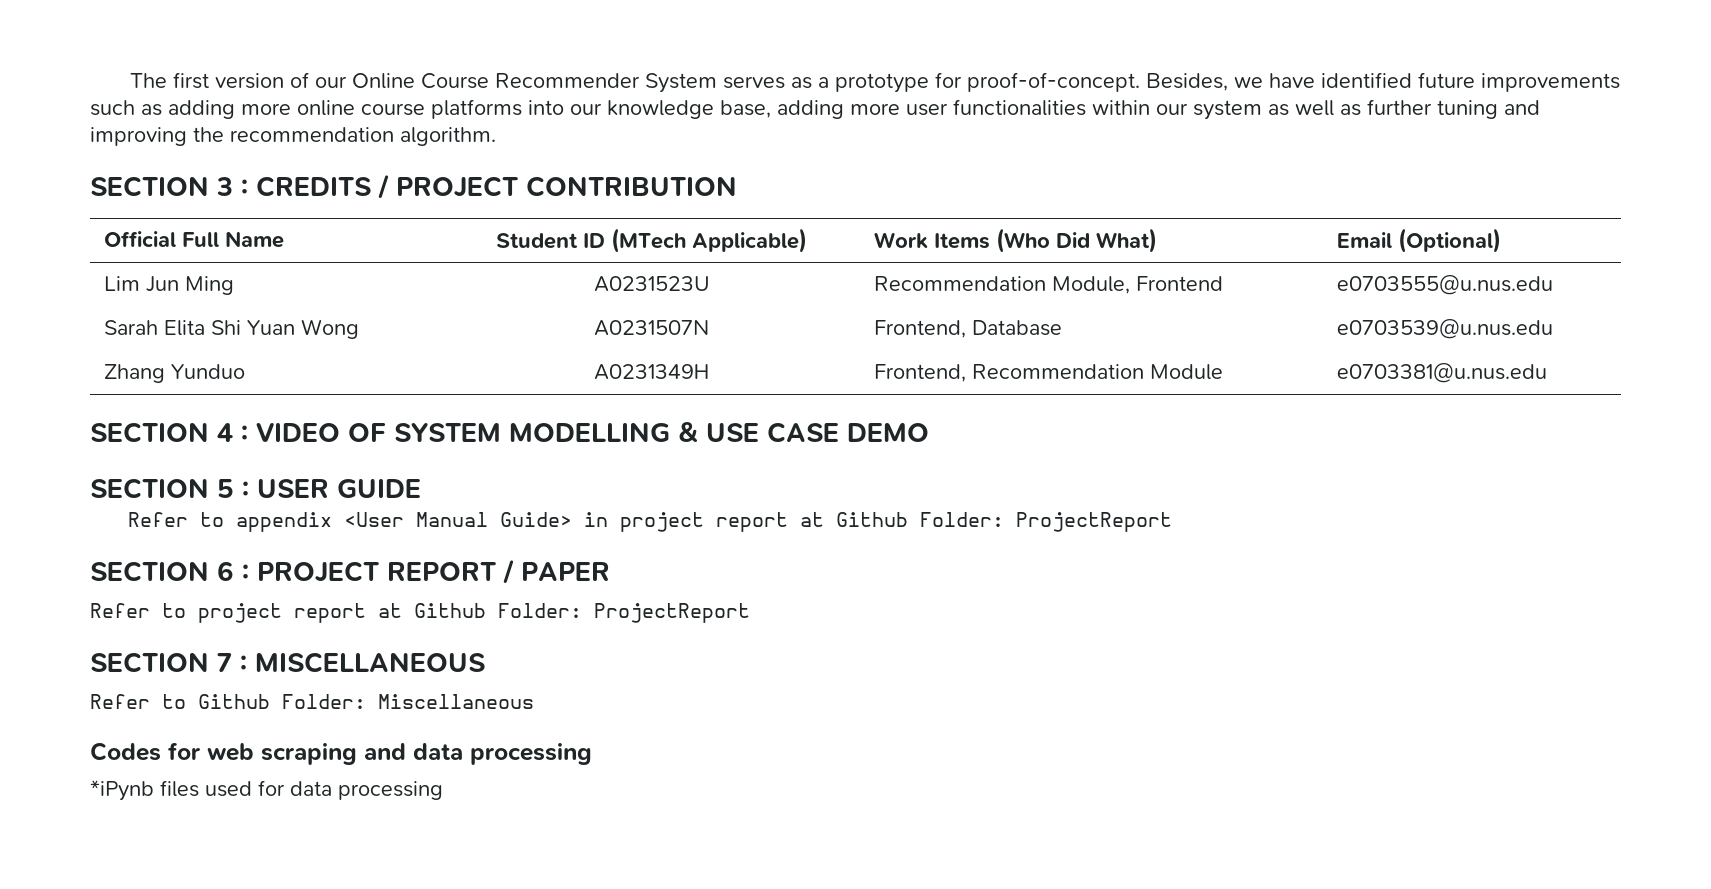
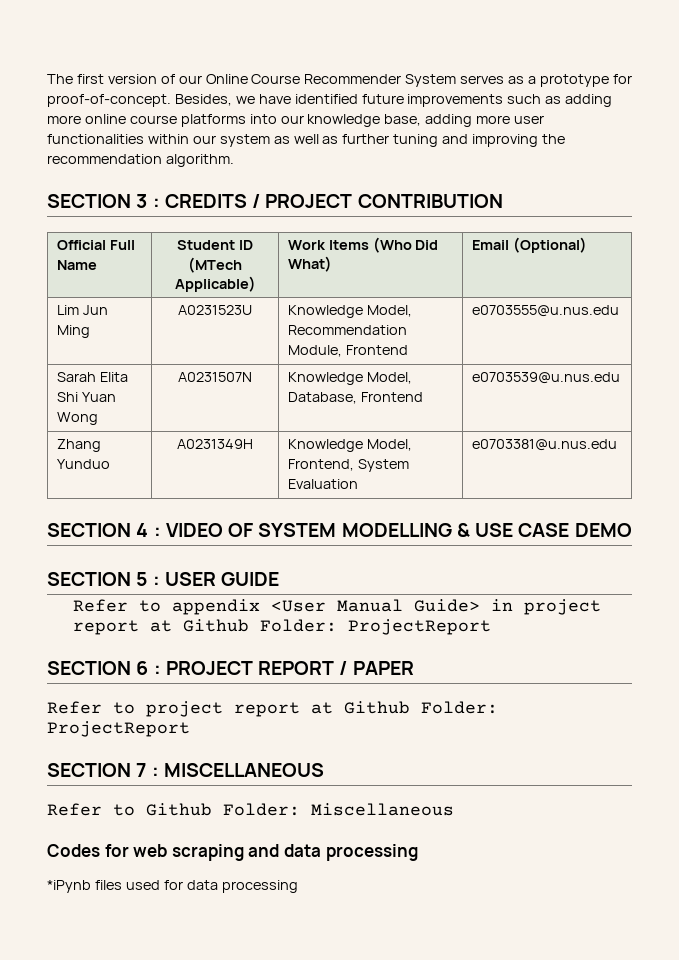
- Lim Jun Ming | A0231523U | Recommendation Module, Frontend | e0703555@u.nus.edu
+ Lim Jun Ming | A0231523U | Knowledge Model, Recommendation Module, Frontend | e0703555@u.nus.edu
- Sarah Elita Shi Yuan Wong | A0231507N | Frontend, Database | e0703539@u.nus.edu
+ Sarah Elita Shi Yuan Wong | A0231507N | Knowledge Model, Database, Frontend | e0703539@u.nus.edu
- Zhang Yunduo | A0231349H | Frontend, Recommendation Module | e0703381@u.nus.edu
+ Zhang Yunduo | A0231349H | Knowledge Model, Frontend, System Evaluation | e0703381@u.nus.edu

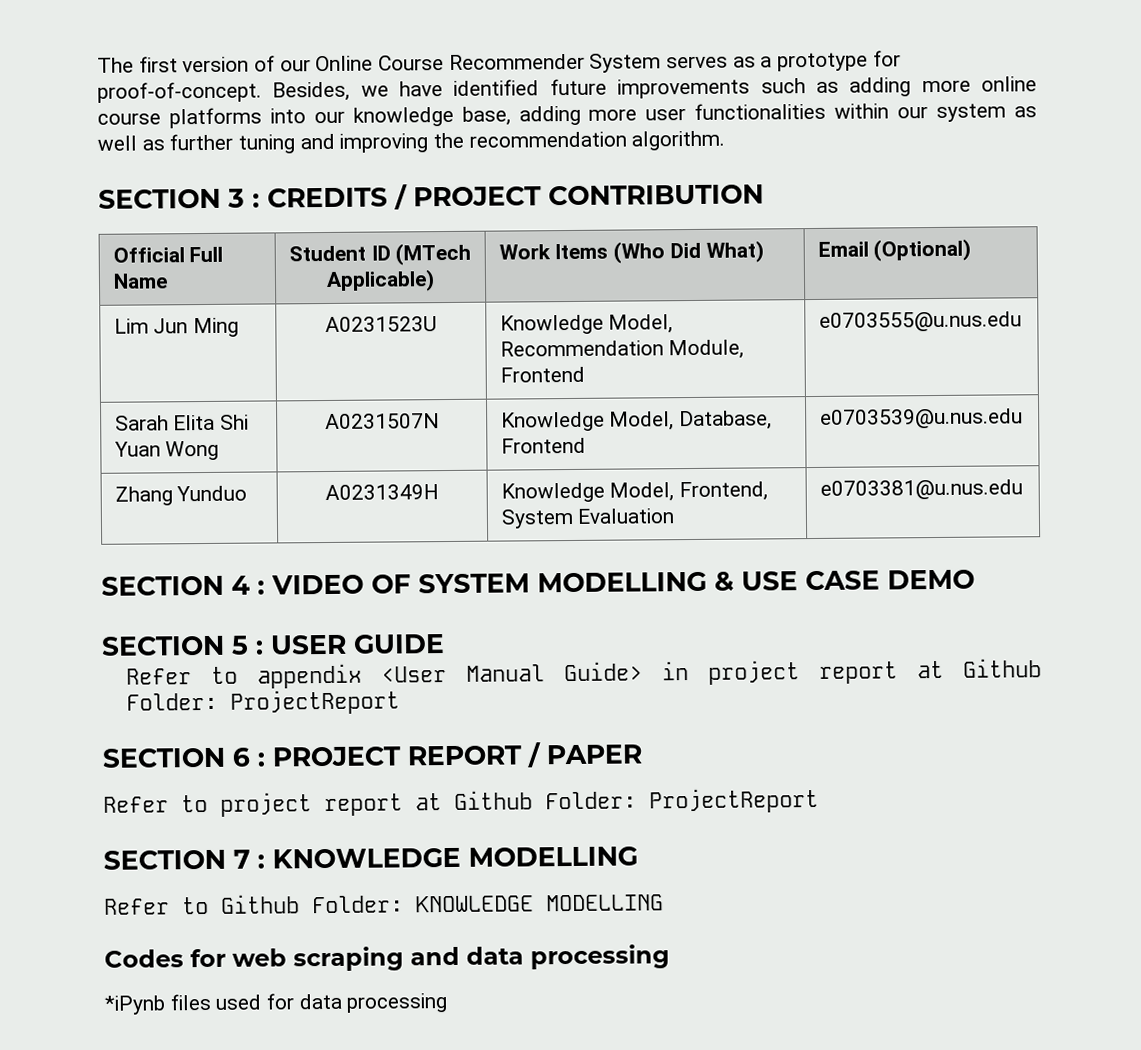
- SECTION 7 : MISCELLANEOUS
+ SECTION 7 : KNOWLEDGE MODELLING
- Refer to Github Folder: Miscellaneous
+ Refer to Github Folder: KNOWLEDGE MODELLING

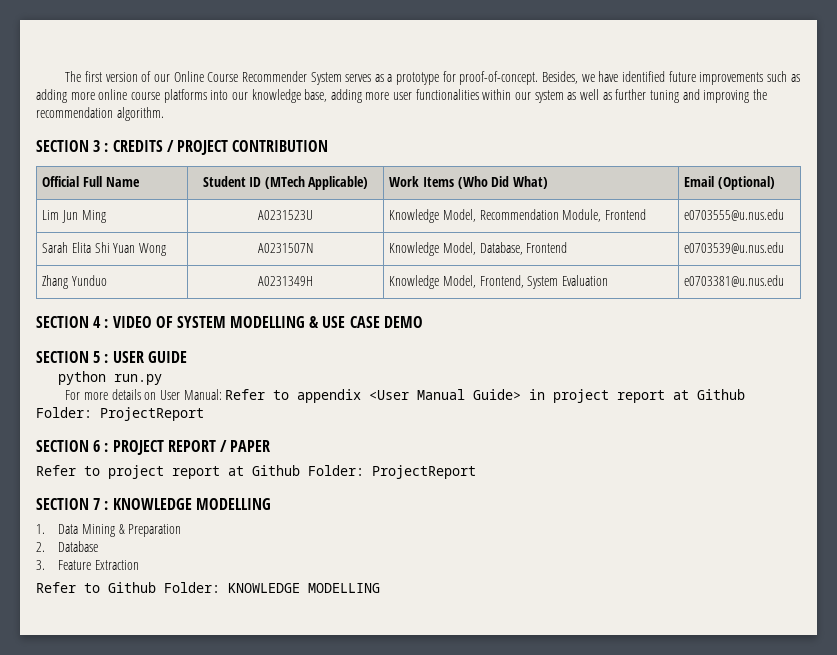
- Refer to appendix <User Manual Guide> in project report at Github Folder: ProjectReport
+ python run.py
+ For more details on User Manual: Refer to appendix <User Manual Guide> in project report at Github Folder: ProjectReport
+ 1. Data Mining & Preparation
+ 2. Database
+ 3. Feature Extraction
- Codes for web scraping and data processing
- *iPynb files used for data processing

